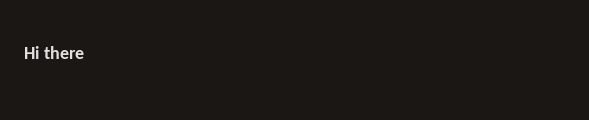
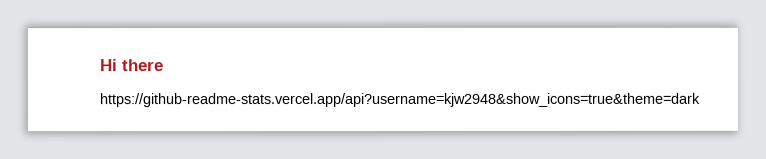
+ https://github-readme-stats.vercel.app/api?username=kjw2948&show_icons=true&theme=dark

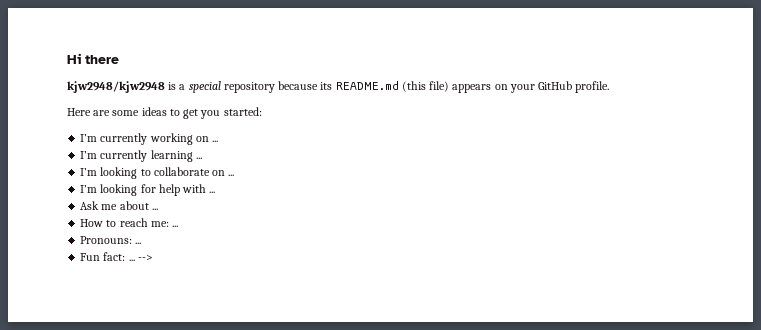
- https://github-readme-stats.vercel.app/api?username=kjw2948&show_icons=true&theme=dark
+ kjw2948/kjw2948 is a special repository because its README.md (this file) appears on your GitHub profile.
+ Here are some ideas to get you started:
+ I’m currently working on ...
+ I’m currently learning ...
+ I’m looking to collaborate on ...
+ I’m looking for help with ...
+ Ask me about ...
+ How to reach me: ...
+ Pronouns: ...
+ Fun fact: ... -->

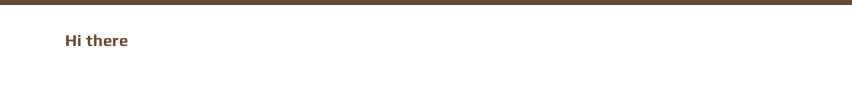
- kjw2948/kjw2948 is a special repository because its README.md (this file) appears on your GitHub profile.
- Here are some ideas to get you started:
- I’m currently working on ...
- I’m currently learning ...
- I’m looking to collaborate on ...
- I’m looking for help with ...
- Ask me about ...
- How to reach me: ...
- Pronouns: ...
- Fun fact: ... -->

